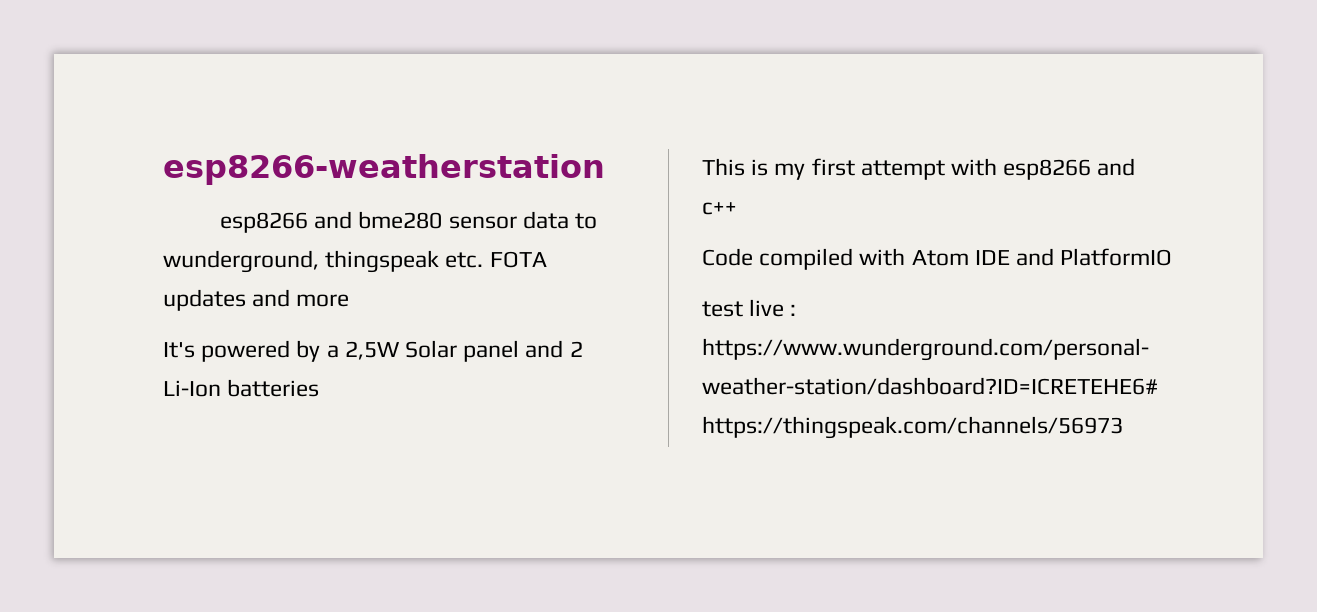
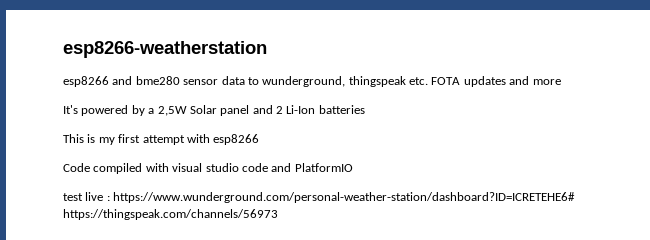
- This is my first attempt with esp8266 and c++
+ This is my first attempt with esp8266
- Code compiled with Atom IDE and PlatformIO
+ Code compiled with visual studio code and PlatformIO

